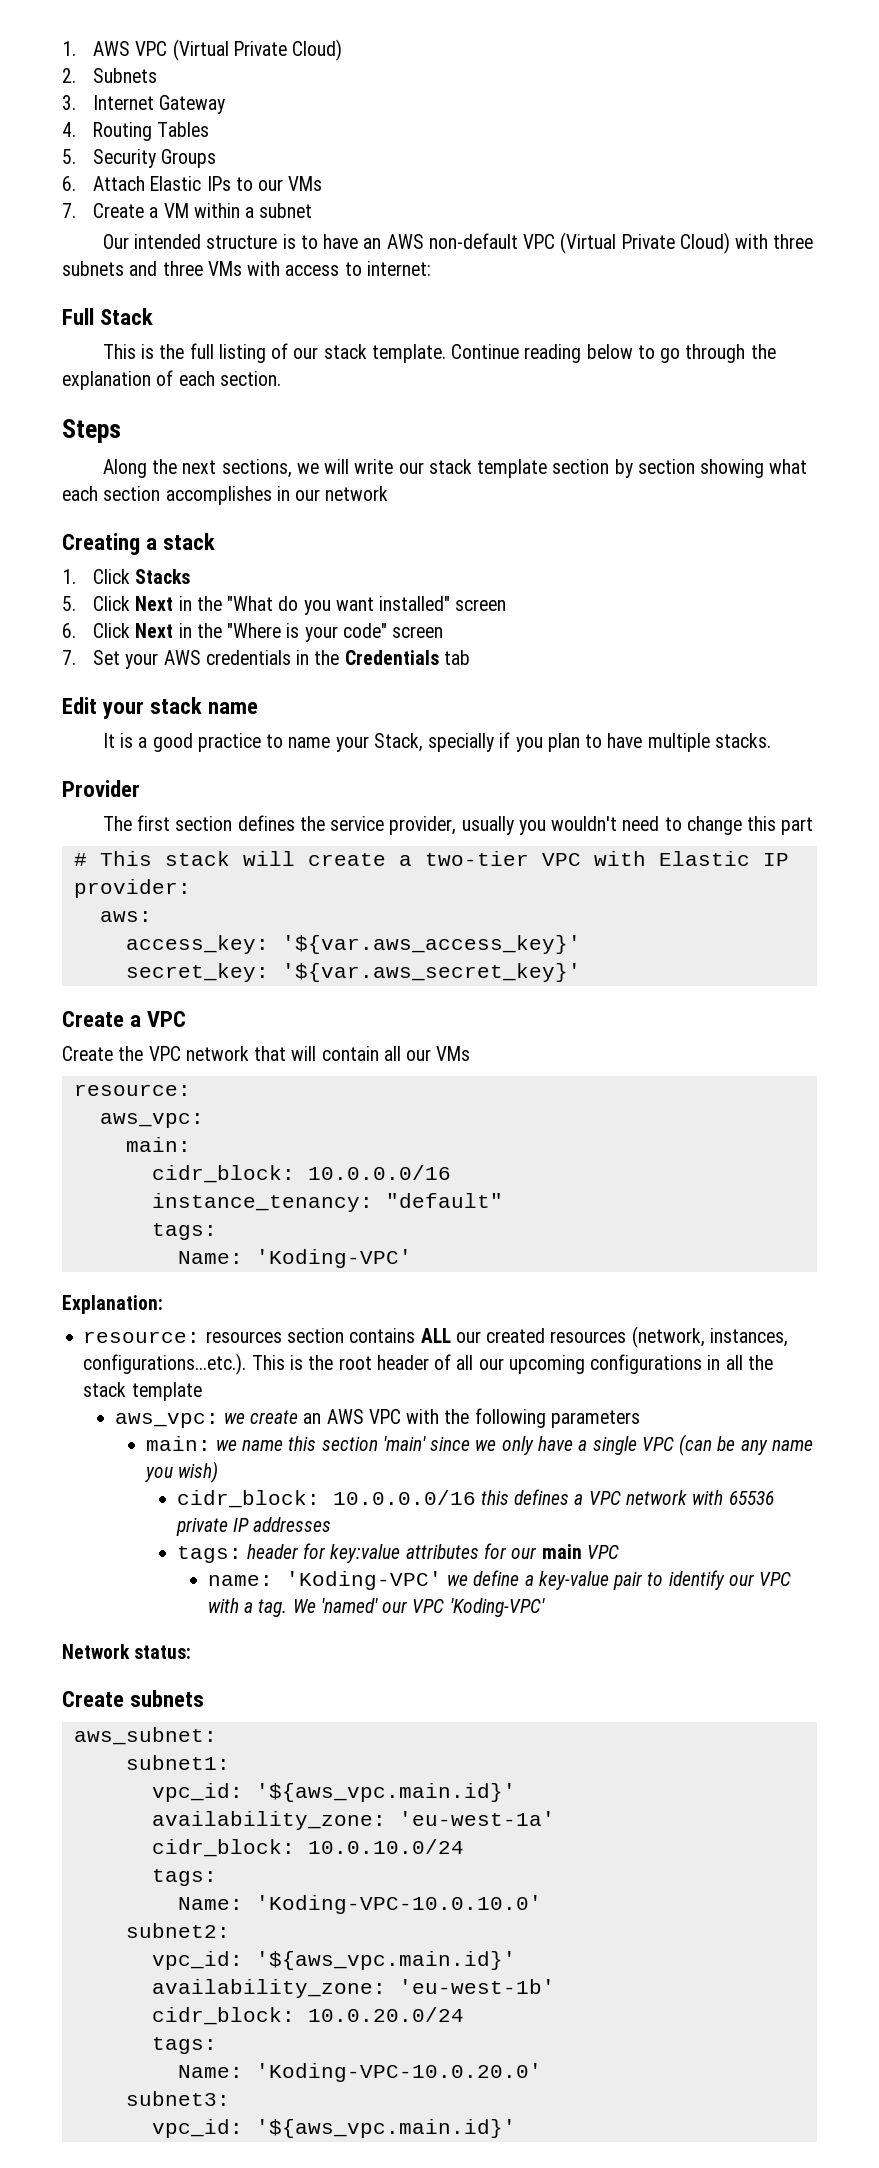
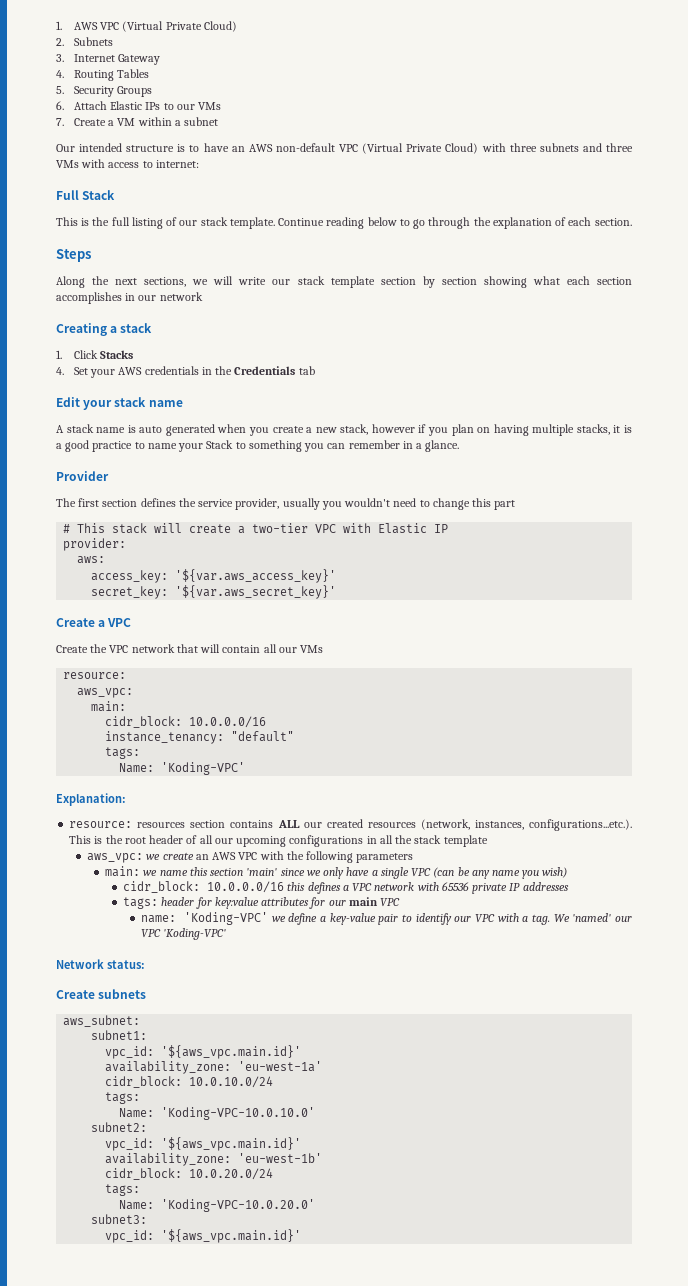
- 5. Click Next in the "What do you want installed" screen
- 6. Click Next in the "Where is your code" screen
- 7. Set your AWS credentials in the Credentials tab
+ 4. Set your AWS credentials in the Credentials tab
- It is a good practice to name your Stack, specially if you plan to have multiple stacks.
+ A stack name is auto generated when you create a new stack, however if you plan on having multiple stacks, it is a good practice to name your Stack to something you can remember in a glance.

